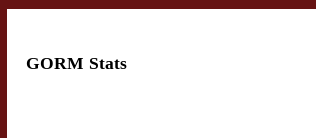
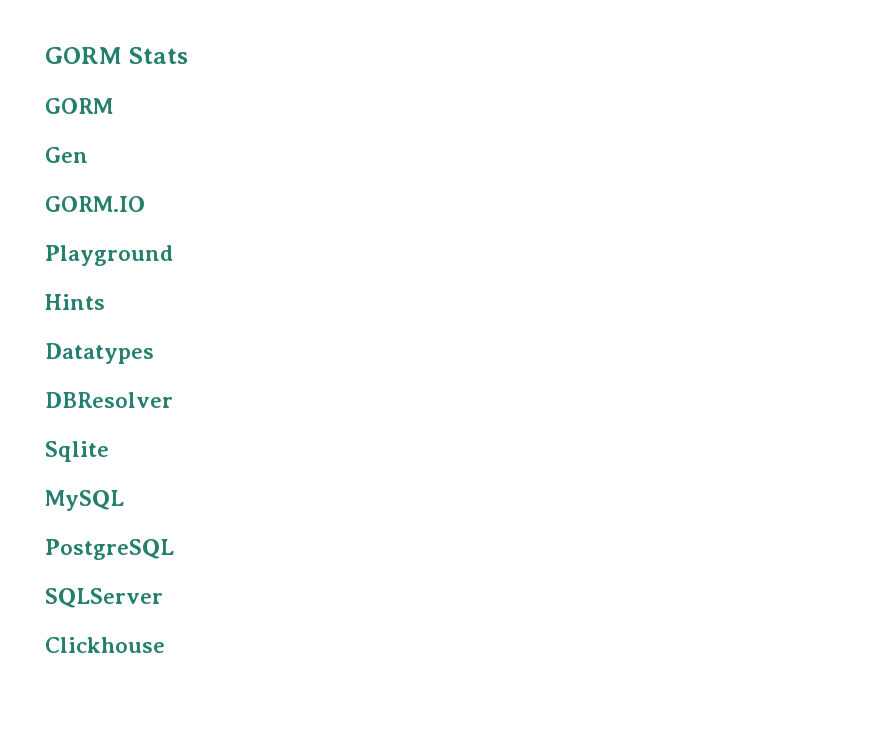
  GORM Stats
+ GORM
+ Gen
+ GORM.IO
+ Playground
+ Hints
+ Datatypes
+ DBResolver
+ Sqlite
+ MySQL
+ PostgreSQL
+ SQLServer
+ Clickhouse

